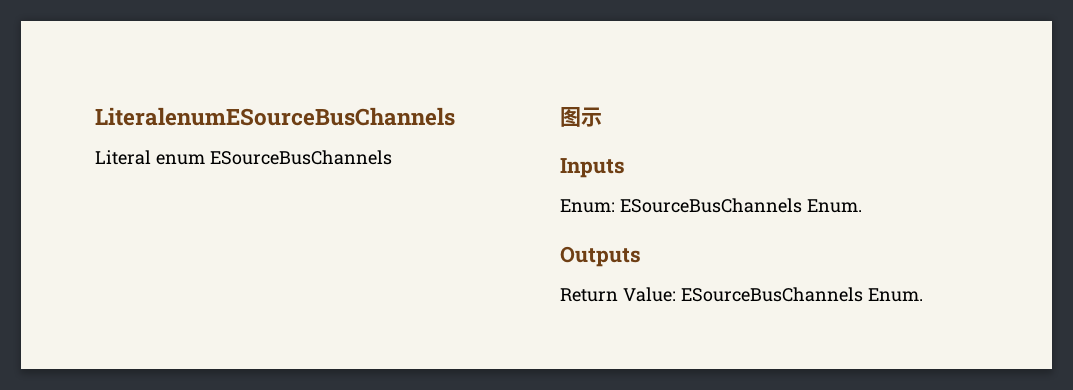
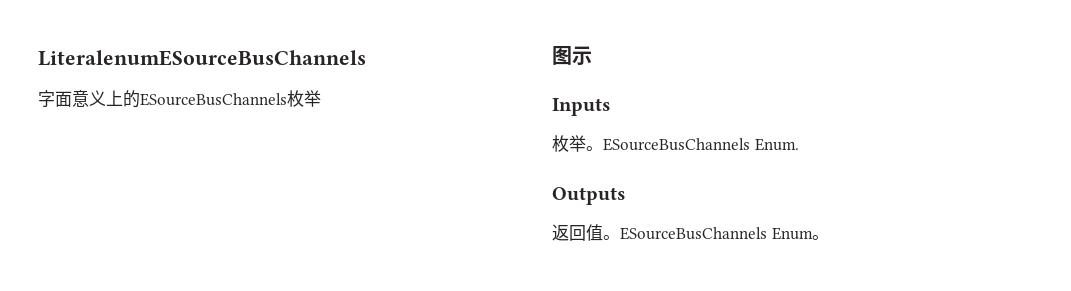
- Literal enum ESourceBusChannels
+ 字面意义上的ESourceBusChannels枚举
- Enum: ESourceBusChannels Enum.
+ 枚举。ESourceBusChannels Enum.
- Return Value: ESourceBusChannels Enum.
+ 返回值。ESourceBusChannels Enum。

